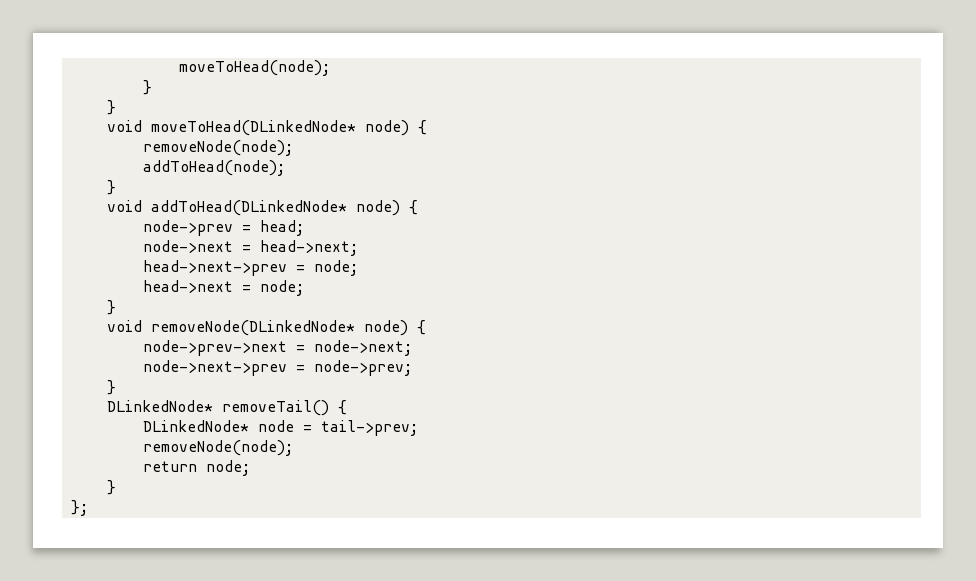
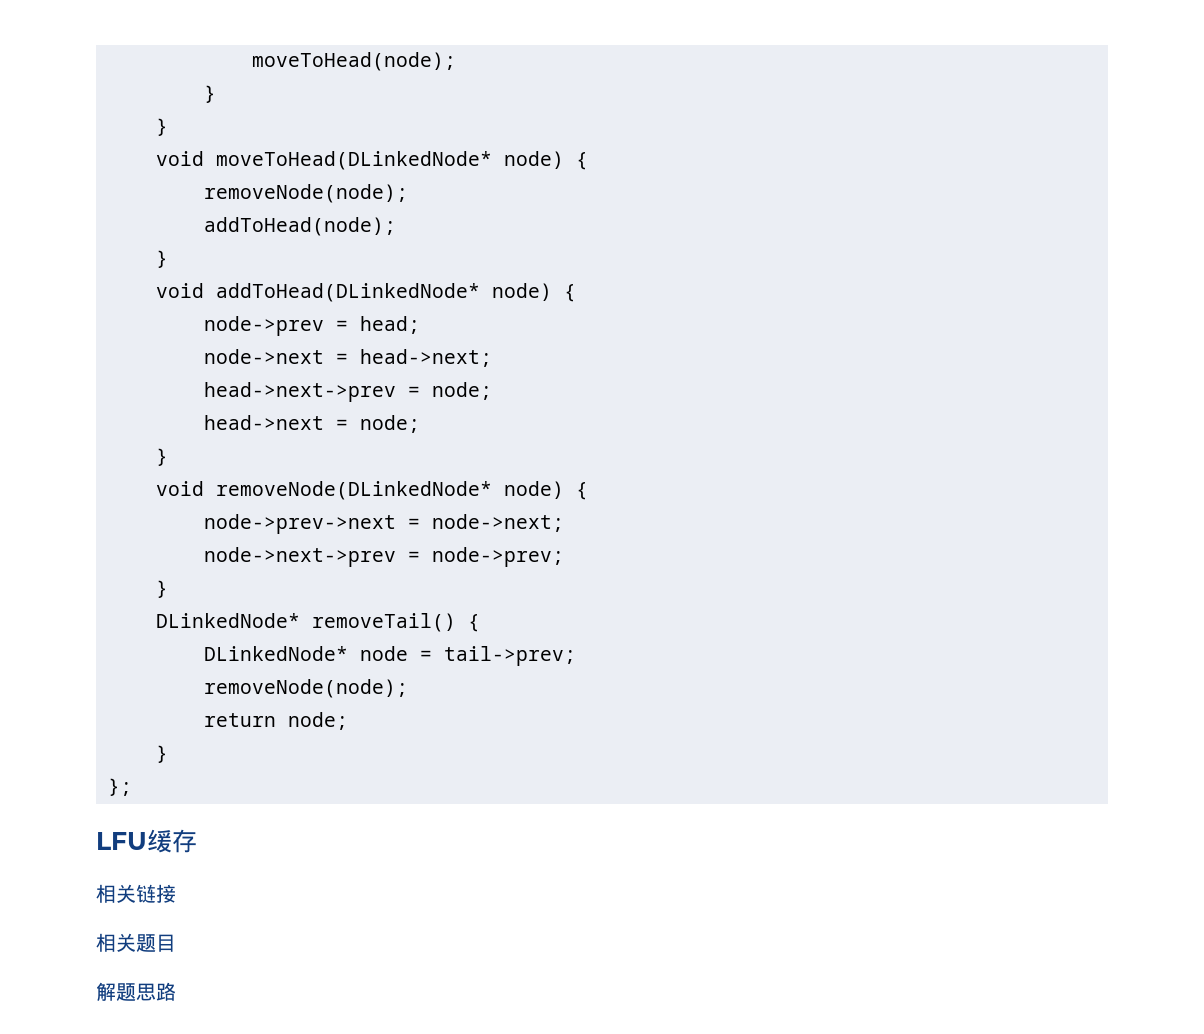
+ LFU缓存
+ 相关链接
+ 相关题目
+ 解题思路

